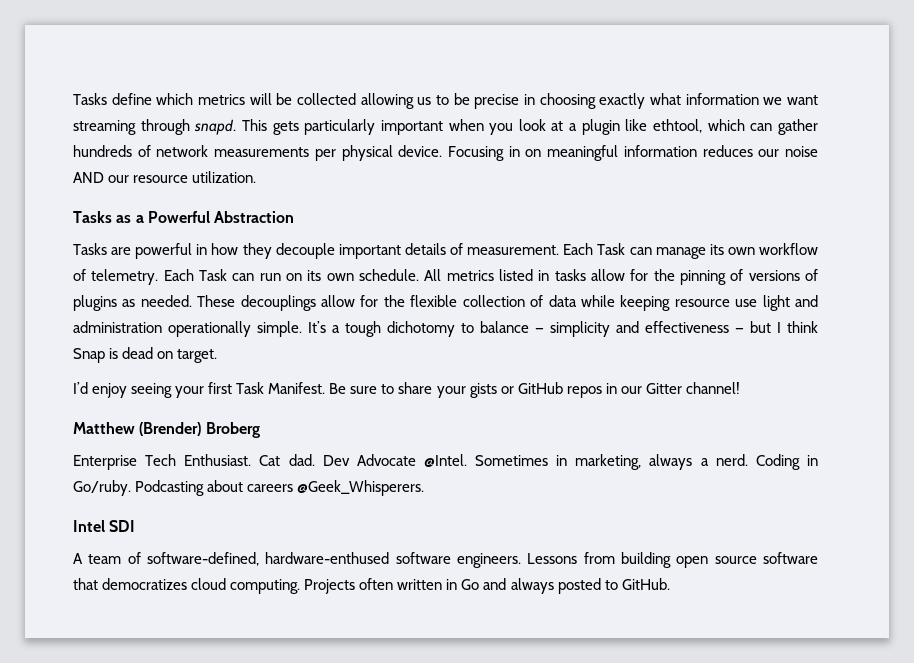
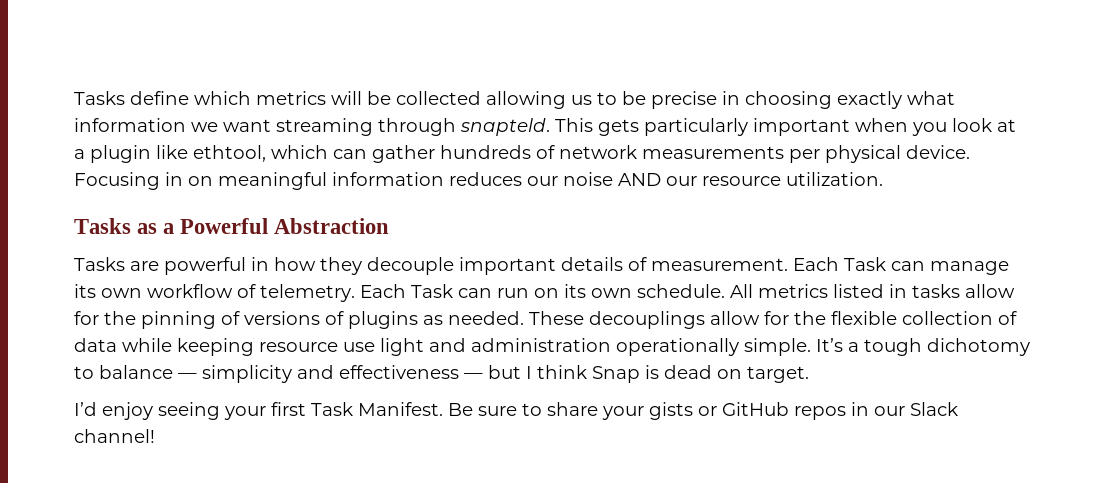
- Tasks define which metrics will be collected allowing us to be precise in choosing exactly what information we want streaming through snapd.
+ Tasks define which metrics will be collected allowing us to be precise in choosing exactly what information we want streaming through snapteld.
- Be sure to share your gists or GitHub repos in our Gitter channel!
+ Be sure to share your gists or GitHub repos in our Slack channel!
- Matthew (Brender) Broberg
- Enterprise Tech Enthusiast. Cat dad. Dev Advocate @Intel. Sometimes in marketing, always a nerd. Coding in Go/ruby. Podcasting about careers @Geek_Whisperers.
- Intel SDI
- A team of software-defined, hardware-enthused software engineers. Lessons from building open source software that democratizes cloud computing. Projects often written in Go and always posted to GitHub.

